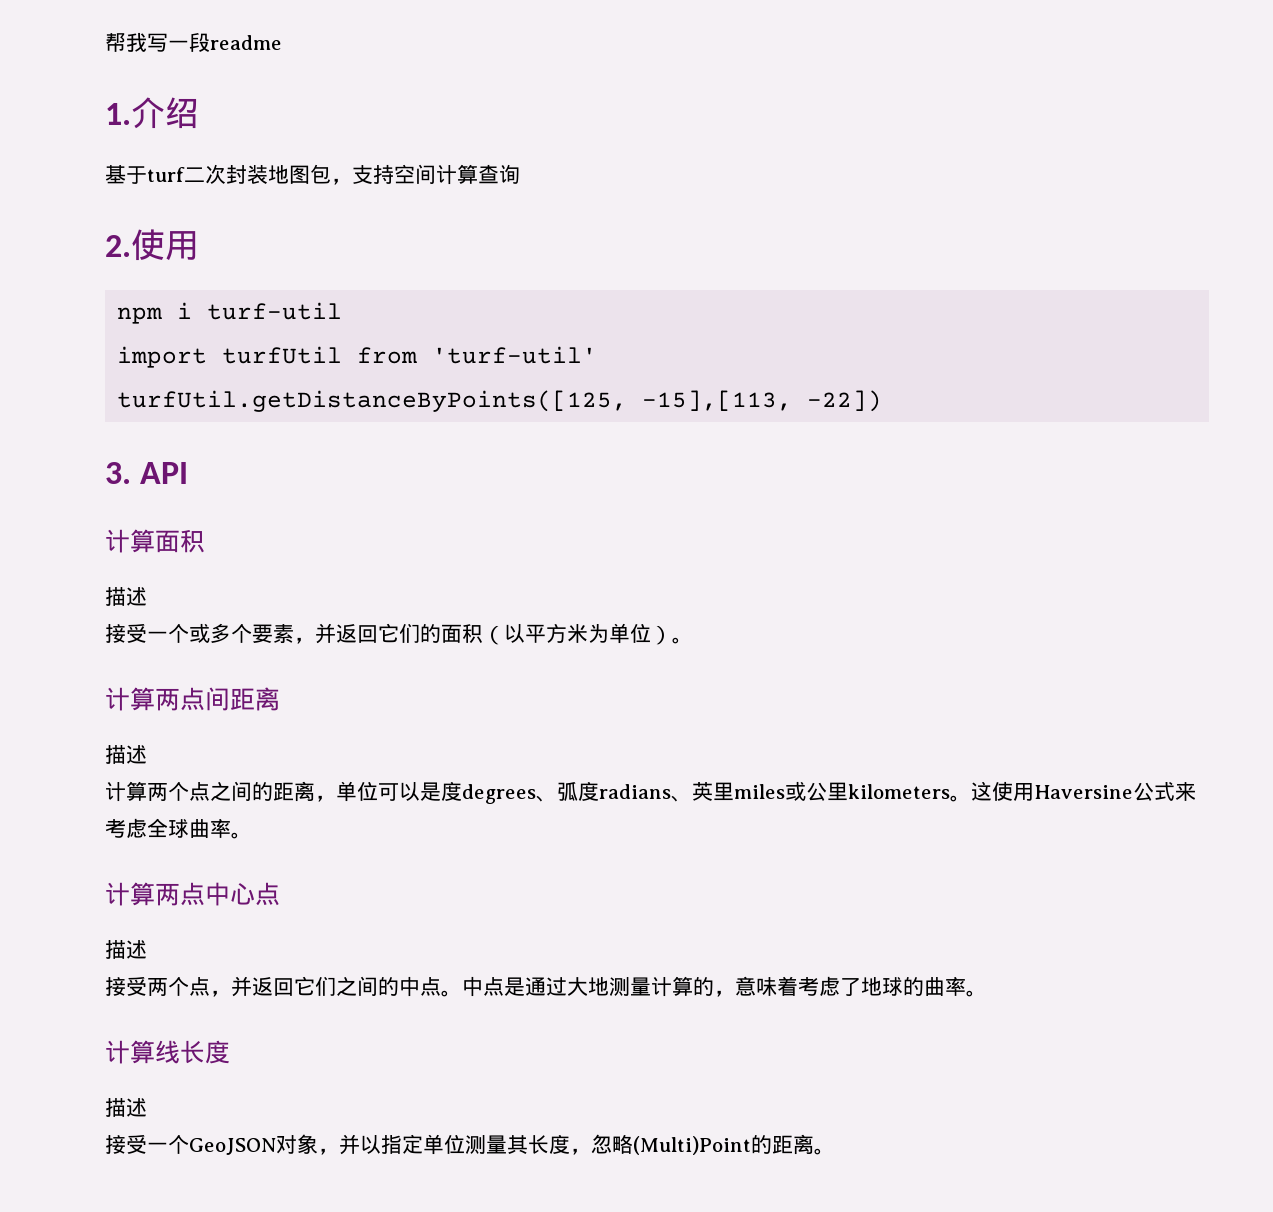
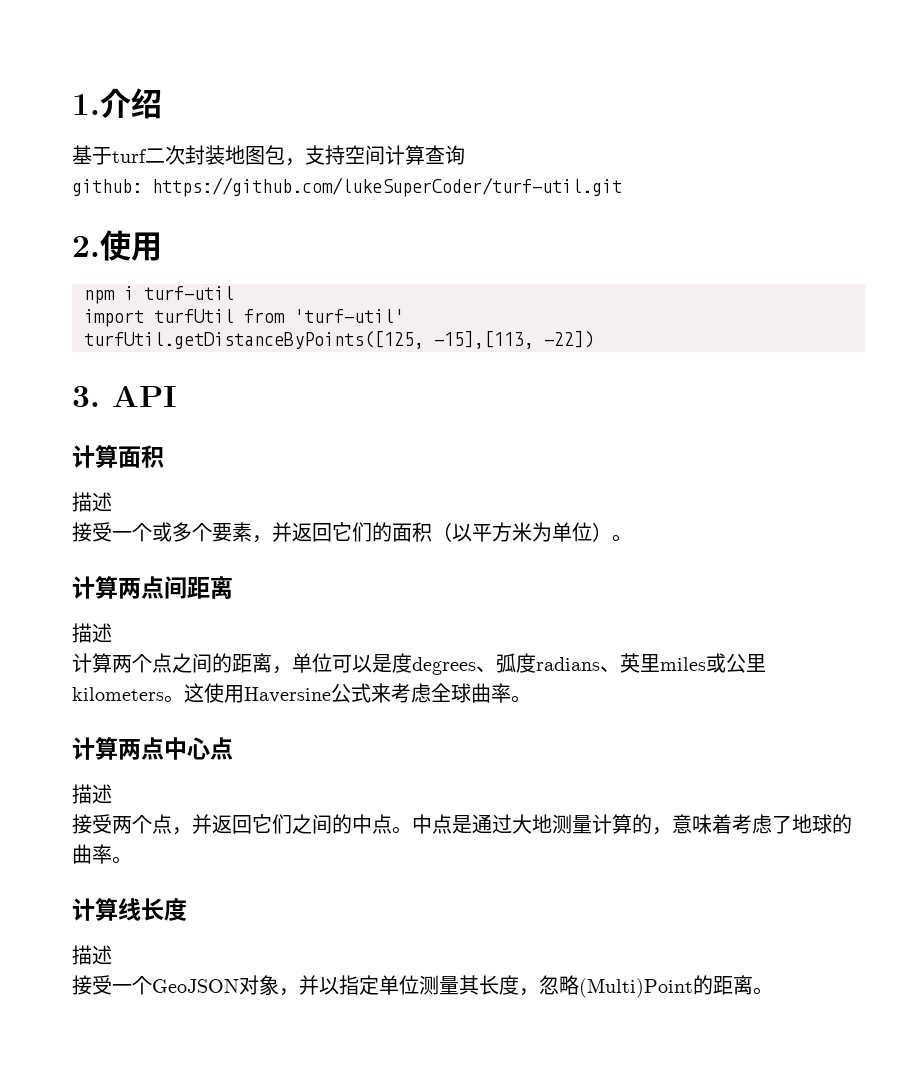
- 帮我写一段readme
+ github: https://github.com/lukeSuperCoder/turf-util.git

